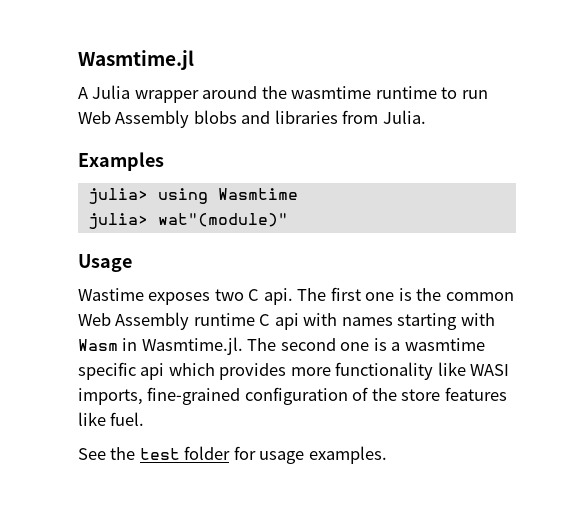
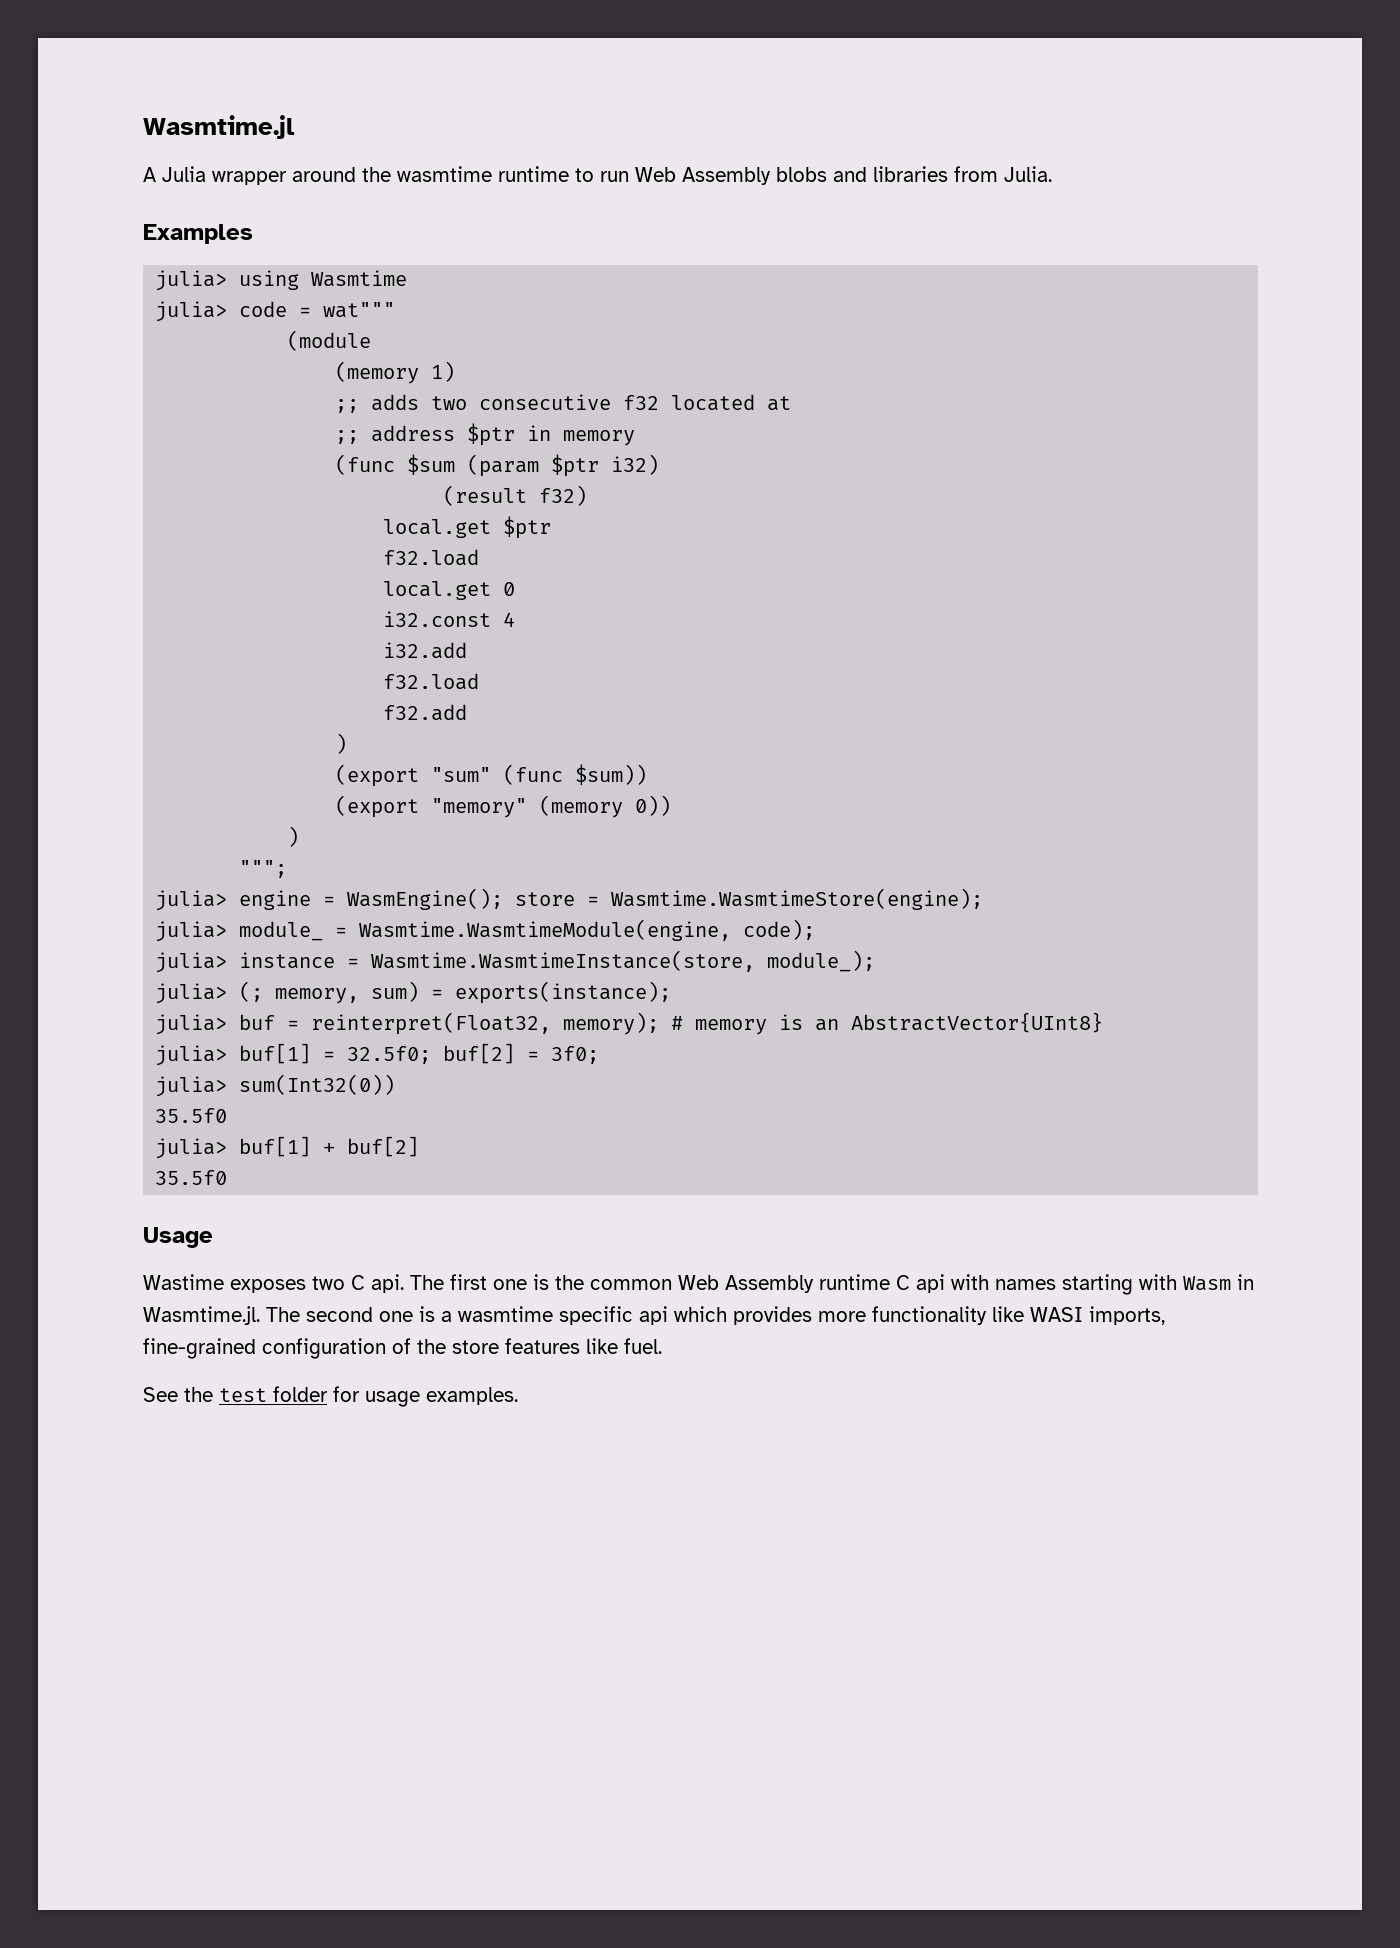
- julia> wat"(module)"
+ julia> code = wat"""
+ (module
+ (memory 1)
+ ;; adds two consecutive f32 located at
+ ;; address $ptr in memory
+ (func $sum (param $ptr i32)
+ (result f32)
+ local.get $ptr
+ f32.load
+ local.get 0
+ i32.const 4
+ i32.add
+ f32.load
+ f32.add
+ )
+ (export "sum" (func $sum))
+ (export "memory" (memory 0))
+ )
+ """;
+ julia> engine = WasmEngine(); store = Wasmtime.WasmtimeStore(engine);
+ julia> module_ = Wasmtime.WasmtimeModule(engine, code);
+ julia> instance = Wasmtime.WasmtimeInstance(store, module_);
+ julia> (; memory, sum) = exports(instance);
+ julia> buf = reinterpret(Float32, memory); # memory is an AbstractVector{UInt8}
+ julia> buf[1] = 32.5f0; buf[2] = 3f0;
+ julia> sum(Int32(0))
+ 35.5f0
+ julia> buf[1] + buf[2]
+ 35.5f0

